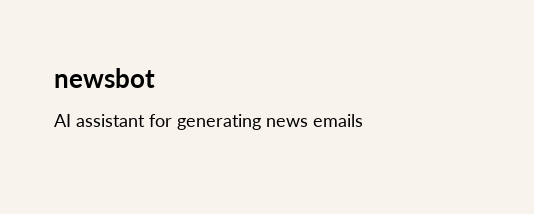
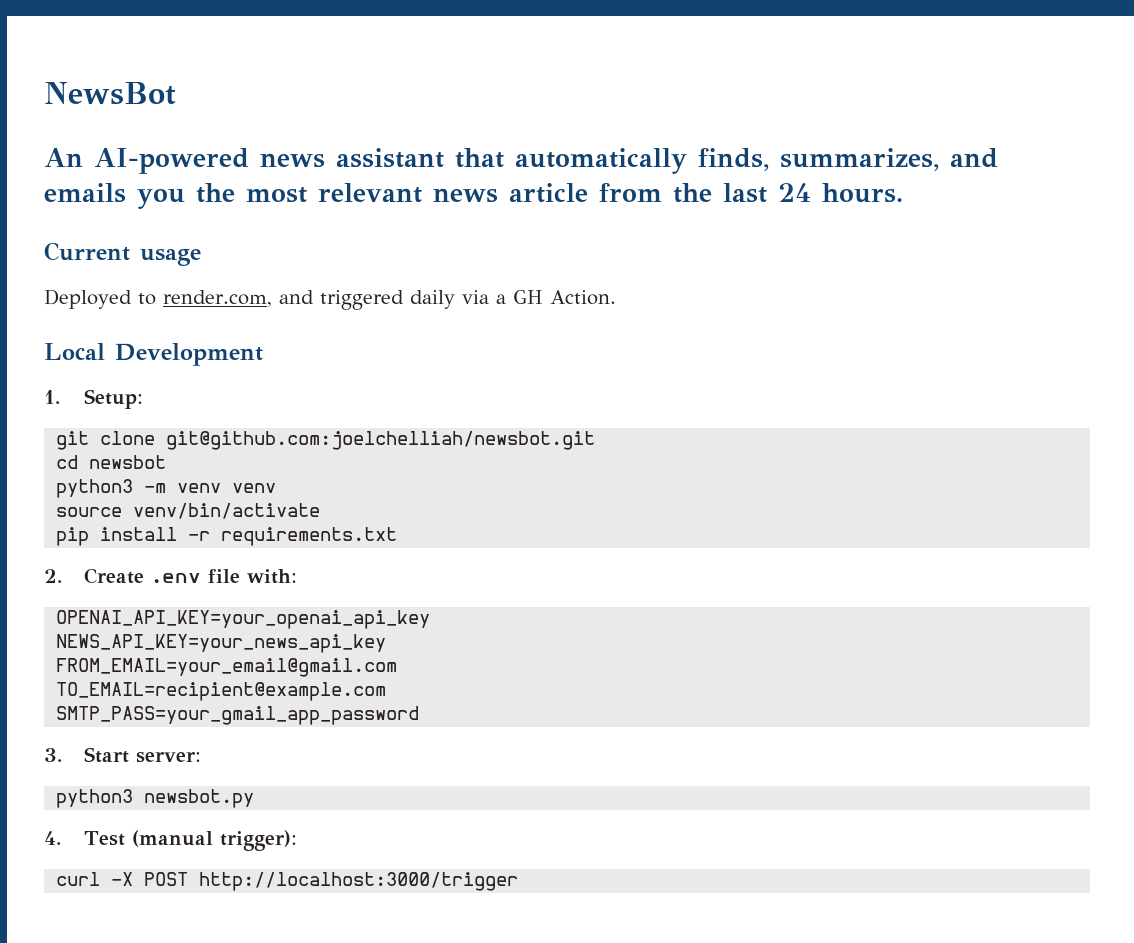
- newsbot
- AI assistant for generating news emails
+ NewsBot
+ An AI-powered news assistant that automatically finds, summarizes, and emails you the most relevant news article from the last 24 hours.
+ Current usage
+ Deployed to render.com, and triggered daily via a GH Action.
+ Local Development
+ 1. Setup:
+ git clone git@github.com:joelchelliah/newsbot.git
+ cd newsbot
+ python3 -m venv venv
+ source venv/bin/activate
+ pip install -r requirements.txt
+ 2. Create .env file with:
+ OPENAI_API_KEY=your_openai_api_key
+ NEWS_API_KEY=your_news_api_key
+ FROM_EMAIL=your_email@gmail.com
+ TO_EMAIL=recipient@example.com
+ SMTP_PASS=your_gmail_app_password
+ 3. Start server:
+ python3 newsbot.py
+ 4. Test (manual trigger):
+ curl -X POST http://localhost:3000/trigger

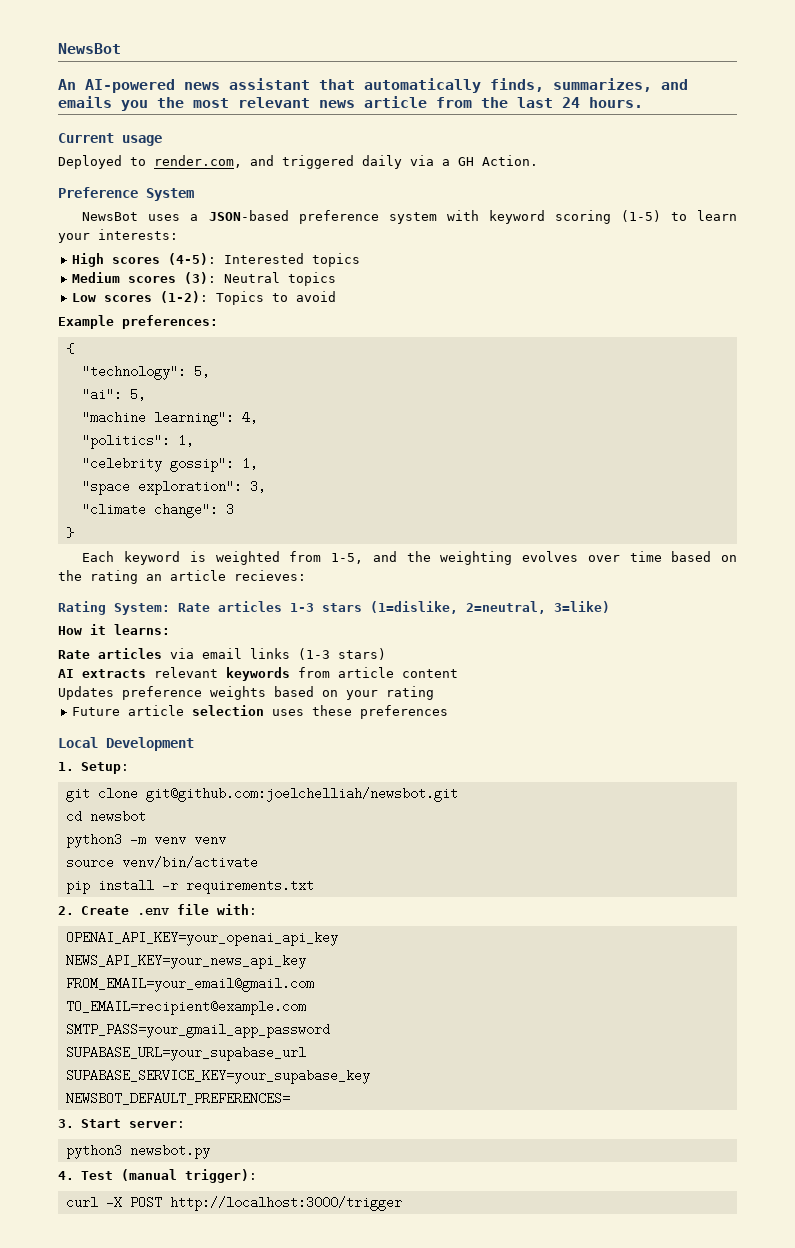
+ Preference System
+ NewsBot uses a JSON-based preference system with keyword scoring (1-5) to learn your interests:
+ High scores (4-5): Interested topics
+ Medium scores (3): Neutral topics
+ Low scores (1-2): Topics to avoid
+ Example preferences:
+ {
+ "technology": 5,
+ "ai": 5,
+ "machine learning": 4,
+ "politics": 1,
+ "celebrity gossip": 1,
+ "space exploration": 3,
+ "climate change": 3
+ }
+ Each keyword is weighted from 1-5, and the weighting evolves over time based on the rating an article recieves:
+ Rating System: Rate articles 1-3 stars (1=dislike, 2=neutral, 3=like)
+ How it learns:
+ Rate articles via email links (1-3 stars)
+ AI extracts relevant keywords from article content
+ Updates preference weights based on your rating
+ Future article selection uses these preferences
+ SUPABASE_URL=your_supabase_url
+ SUPABASE_SERVICE_KEY=your_supabase_key
+ NEWSBOT_DEFAULT_PREFERENCES=

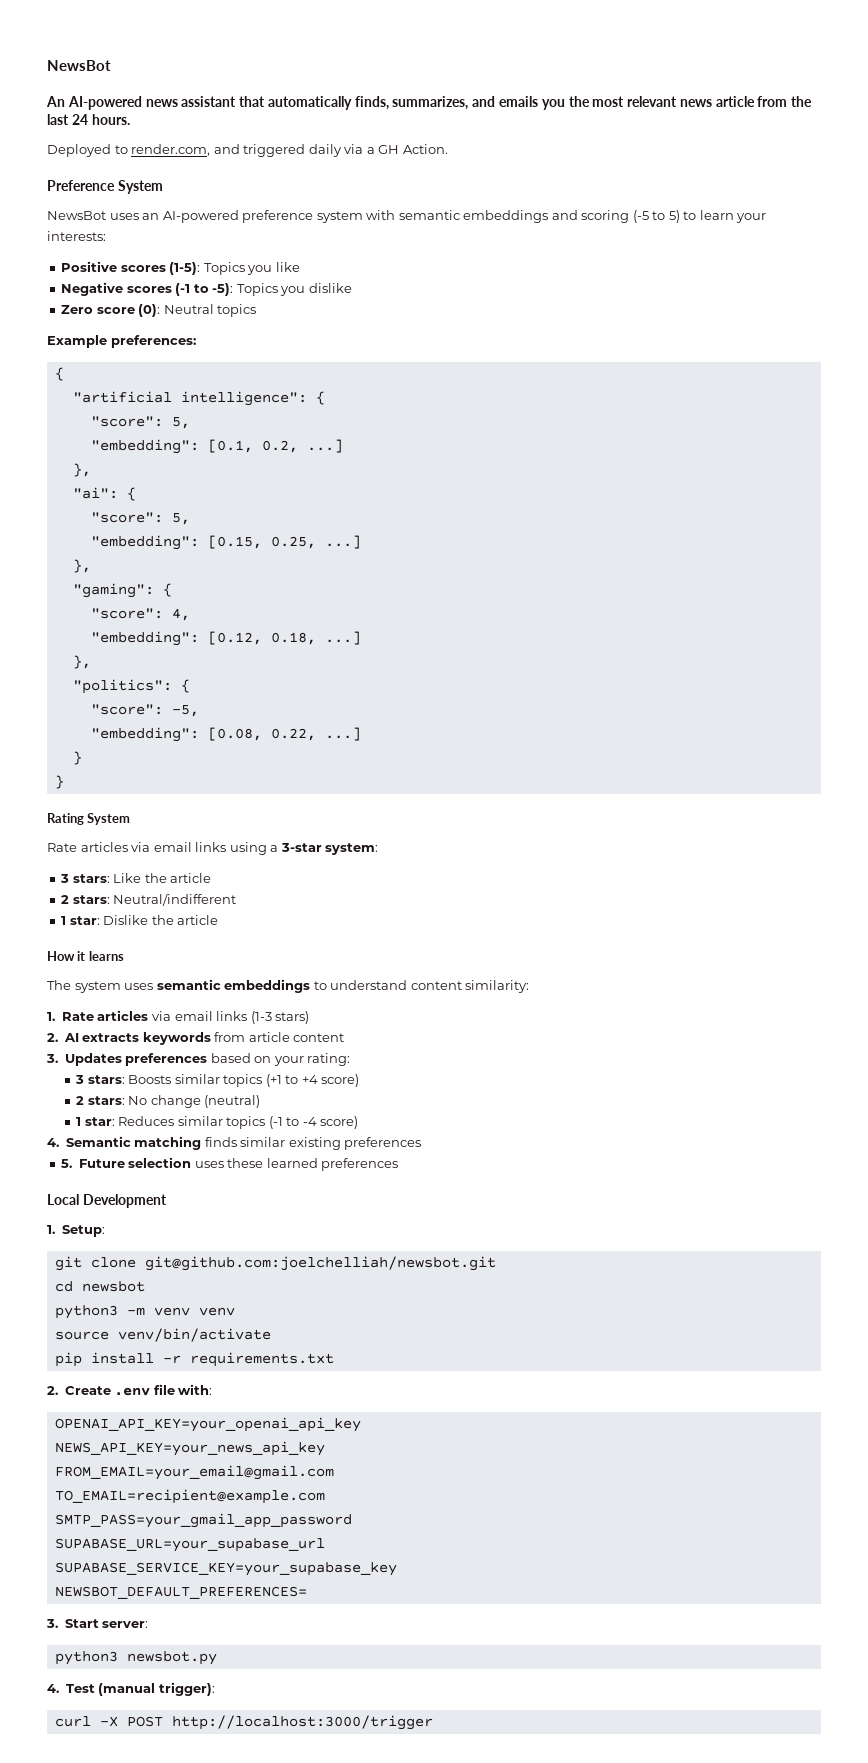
- Current usage
- NewsBot uses a JSON-based preference system with keyword scoring (1-5) to learn your interests:
- High scores (4-5): Interested topics
- Medium scores (3): Neutral topics
- Low scores (1-2): Topics to avoid
+ NewsBot uses an AI-powered preference system with semantic embeddings and scoring (-5 to 5) to learn your interests:
+ Positive scores (1-5): Topics you like
+ Negative scores (-1 to -5): Topics you dislike
+ Zero score (0): Neutral topics
  Example preferences:
  {
- "technology": 5,
+ "artificial intelligence": {
+ "score": 5,
+ "embedding": [0.1, 0.2, ...]
+ },
- "ai": 5,
- "machine learning": 4,
- "politics": 1,
- "celebrity gossip": 1,
- "space exploration": 3,
- "climate change": 3
+ "ai": {
+ "score": 5,
+ "embedding": [0.15, 0.25, ...]
+ },
+ "gaming": {
+ "score": 4,
+ "embedding": [0.12, 0.18, ...]
+ },
+ "politics": {
+ "score": -5,
+ "embedding": [0.08, 0.22, ...]
  }
- Each keyword is weighted from 1-5, and the weighting evolves over time based on the rating an article recieves:
+ }
- Rating System: Rate articles 1-3 stars (1=dislike, 2=neutral, 3=like)
- How it learns:
- Rate articles via email links (1-3 stars)
+ Rating System
+ Rate articles via email links using a 3-star system:
+ 3 stars: Like the article
+ 2 stars: Neutral/indifferent
+ 1 star: Dislike the article
+ How it learns
+ The system uses semantic embeddings to understand content similarity:
+ 1. Rate articles via email links (1-3 stars)
- AI extracts relevant keywords from article content
+ 2. AI extracts keywords from article content
- Updates preference weights based on your rating
- Future article selection uses these preferences
+ 3. Updates preferences based on your rating:
+ 3 stars: Boosts similar topics (+1 to +4 score)
+ 2 stars: No change (neutral)
+ 1 star: Reduces similar topics (-1 to -4 score)
+ 4. Semantic matching finds similar existing preferences
+ 5. Future selection uses these learned preferences

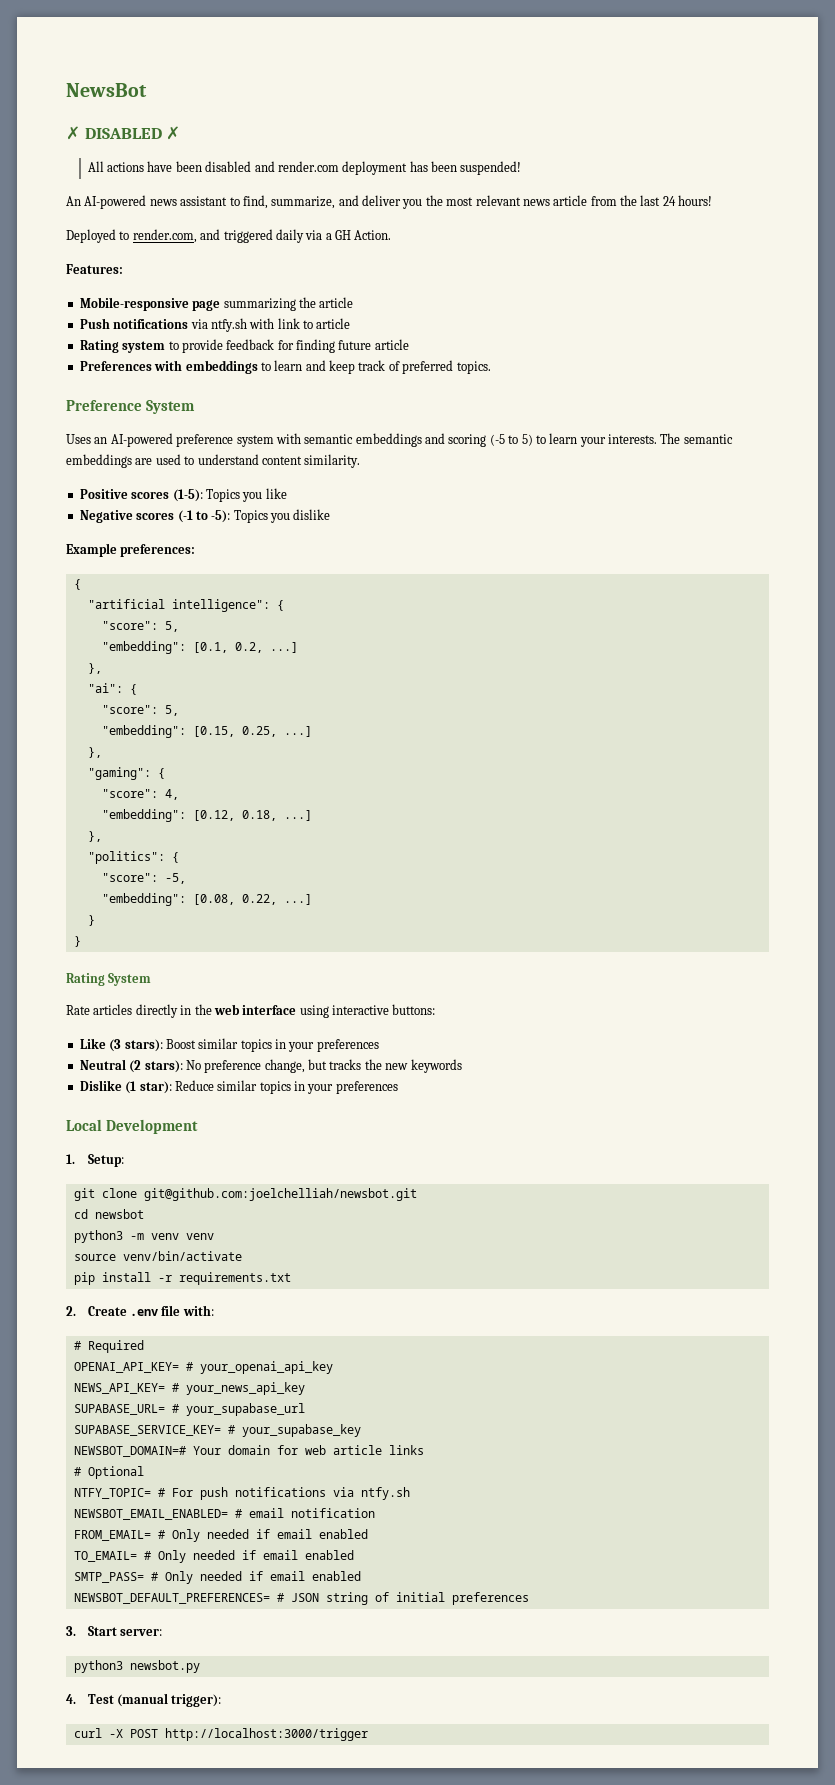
- An AI-powered news assistant that automatically finds, summarizes, and emails you the most relevant news article from the last 24 hours.
+ ✗ DISABLED ✗
+ All actions have been disabled and render.com deployment has been suspended!
+ An AI-powered news assistant to find, summarize, and deliver you the most relevant news article from the last 24 hours!
+ Features:
+ Mobile-responsive page summarizing the article
+ Push notifications via ntfy.sh with link to article
+ Rating system to provide feedback for finding future article
+ Preferences with embeddings to learn and keep track of preferred topics.
- NewsBot uses an AI-powered preference system with semantic embeddings and scoring (-5 to 5) to learn your interests:
+ Uses an AI-powered preference system with semantic embeddings and scoring (-5 to 5) to learn your interests. The semantic embeddings are used to understand content similarity.
- Zero score (0): Neutral topics
- Rate articles via email links using a 3-star system:
- 3 stars: Like the article
- 2 stars: Neutral/indifferent
- 1 star: Dislike the article
- How it learns
- The system uses semantic embeddings to understand content similarity:
- 1. Rate articles via email links (1-3 stars)
- 2. AI extracts keywords from article content
- 3. Updates preferences based on your rating:
- 3 stars: Boosts similar topics (+1 to +4 score)
- 2 stars: No change (neutral)
- 1 star: Reduces similar topics (-1 to -4 score)
- 4. Semantic matching finds similar existing preferences
- 5. Future selection uses these learned preferences
+ Rate articles directly in the web interface using interactive buttons:
+ Like (3 stars): Boost similar topics in your preferences
+ Neutral (2 stars): No preference change, but tracks the new keywords
+ Dislike (1 star): Reduce similar topics in your preferences
- OPENAI_API_KEY=your_openai_api_key
- NEWS_API_KEY=your_news_api_key
- FROM_EMAIL=your_email@gmail.com
- TO_EMAIL=recipient@example.com
- SMTP_PASS=your_gmail_app_password
- SUPABASE_URL=your_supabase_url
- SUPABASE_SERVICE_KEY=your_supabase_key
- NEWSBOT_DEFAULT_PREFERENCES=
+ # Required
+ OPENAI_API_KEY= # your_openai_api_key
+ NEWS_API_KEY= # your_news_api_key
+ SUPABASE_URL= # your_supabase_url
+ SUPABASE_SERVICE_KEY= # your_supabase_key
+ NEWSBOT_DOMAIN=# Your domain for web article links
+ # Optional
+ NTFY_TOPIC= # For push notifications via ntfy.sh
+ NEWSBOT_EMAIL_ENABLED= # email notification
+ FROM_EMAIL= # Only needed if email enabled
+ TO_EMAIL= # Only needed if email enabled
+ SMTP_PASS= # Only needed if email enabled
+ NEWSBOT_DEFAULT_PREFERENCES= # JSON string of initial preferences

